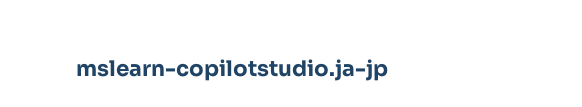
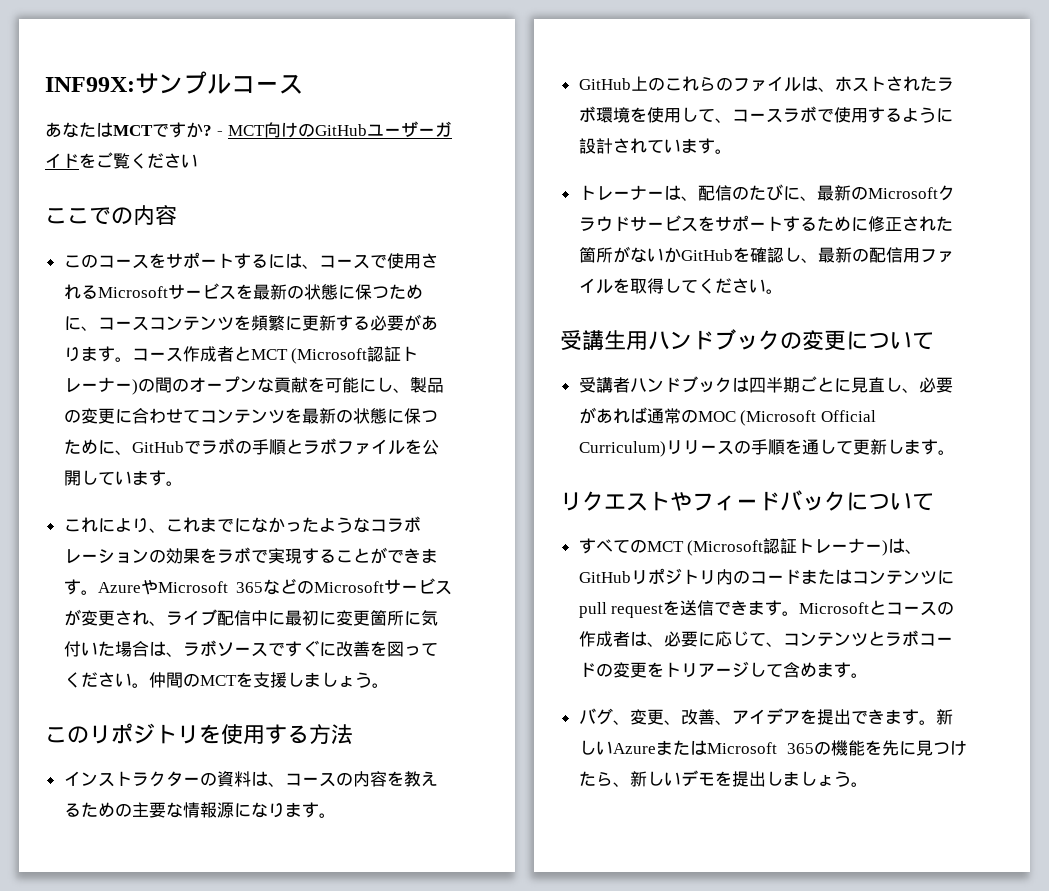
- mslearn-copilotstudio.ja-jp
+ INF99X:サンプルコース
+ あなたはMCTですか? - MCT向けのGitHubユーザーガイドをご覧ください
+ ここでの内容
+ このコースをサポートするには、コースで使用されるMicrosoftサービスを最新の状態に保つために、コースコンテンツを頻繁に更新する必要があります。コース作成者とMCT (Microsoft認証トレーナー)の間のオープンな貢献を可能にし、製品の変更に合わせてコンテンツを最新の状態に保つために、GitHubでラボの手順とラボファイルを公開しています。
+ これにより、これまでになかったようなコラボレーションの効果をラボで実現することができます。AzureやMicrosoft 365などのMicrosoftサービスが変更され、ライブ配信中に最初に変更箇所に気付いた場合は、ラボソースですぐに改善を図ってください。仲間のMCTを支援しましょう。
+ このリポジトリを使用する方法
+ インストラクターの資料は、コースの内容を教えるための主要な情報源になります。
+ GitHub上のこれらのファイルは、ホストされたラボ環境を使用して、コースラボで使用するように設計されています。
+ トレーナーは、配信のたびに、最新のMicrosoftクラウドサービスをサポートするために修正された箇所がないかGitHubを確認し、最新の配信用ファイルを取得してください。
+ 受講生用ハンドブックの変更について
+ 受講者ハンドブックは四半期ごとに見直し、必要があれば通常のMOC (Microsoft Official Curriculum)リリースの手順を通して更新します。
+ リクエストやフィードバックについて
+ すべてのMCT (Microsoft認証トレーナー)は、GitHubリポジトリ内のコードまたはコンテンツにpull requestを送信できます。Microsoftとコースの作成者は、必要に応じて、コンテンツとラボコードの変更をトリアージして含めます。
+ バグ、変更、改善、アイデアを提出できます。新しいAzureまたはMicrosoft 365の機能を先に見つけたら、新しいデモを提出しましょう。

